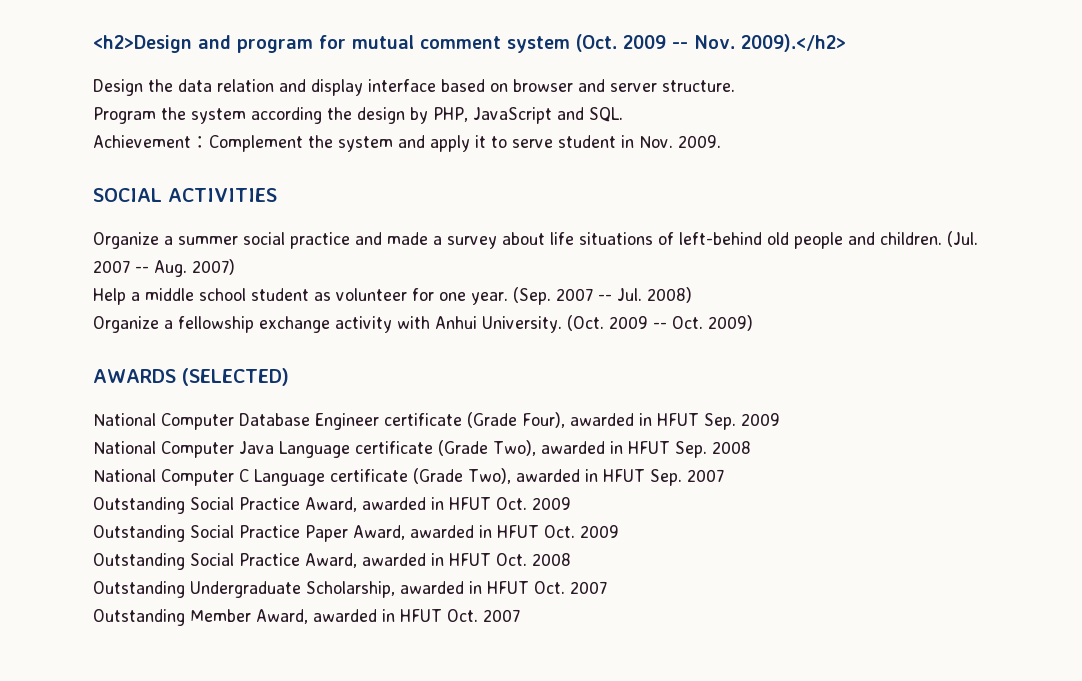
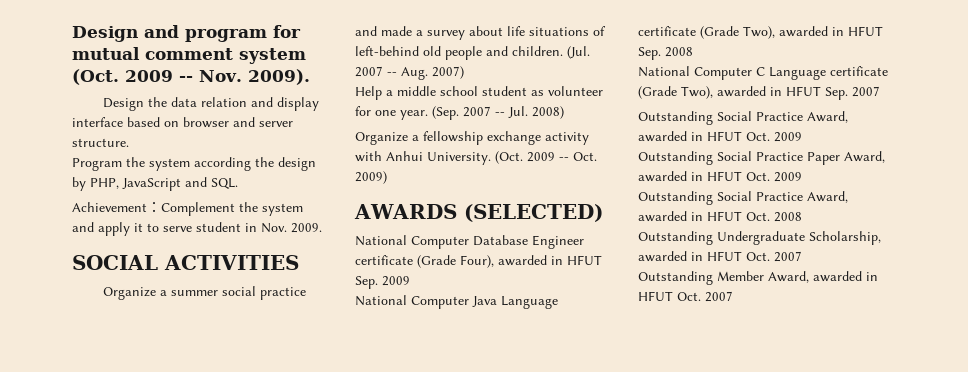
- <h2>Design and program for mutual comment system (Oct. 2009 -- Nov. 2009).</h2>
+ Design and program for mutual comment system (Oct. 2009 -- Nov. 2009).

